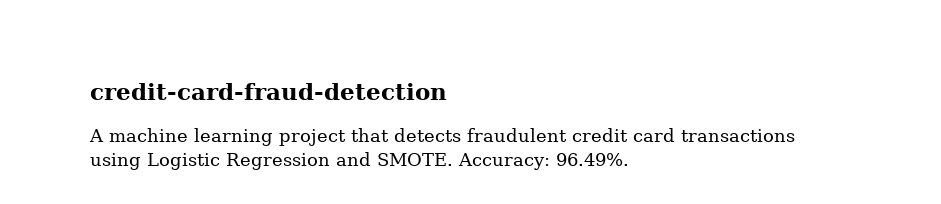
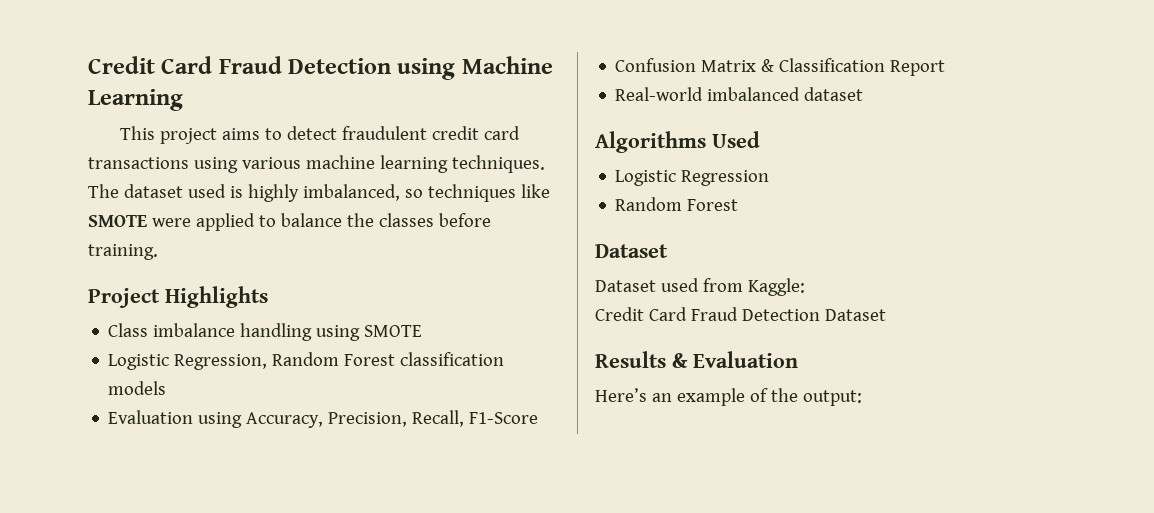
- credit-card-fraud-detection
- A machine learning project that detects fraudulent credit card transactions using Logistic Regression and SMOTE. Accuracy: 96.49%.
+ Credit Card Fraud Detection using Machine Learning
+ This project aims to detect fraudulent credit card transactions using various machine learning techniques. The dataset used is highly imbalanced, so techniques like SMOTE were applied to balance the classes before training.
+ Project Highlights
+ Class imbalance handling using SMOTE
+ Logistic Regression, Random Forest classification models
+ Evaluation using Accuracy, Precision, Recall, F1-Score
+ Confusion Matrix & Classification Report
+ Real-world imbalanced dataset
+ Algorithms Used
+ Logistic Regression
+ Random Forest
+ Dataset
+ Dataset used from Kaggle:
+ Credit Card Fraud Detection Dataset
+ Results & Evaluation
+ Here’s an example of the output:

